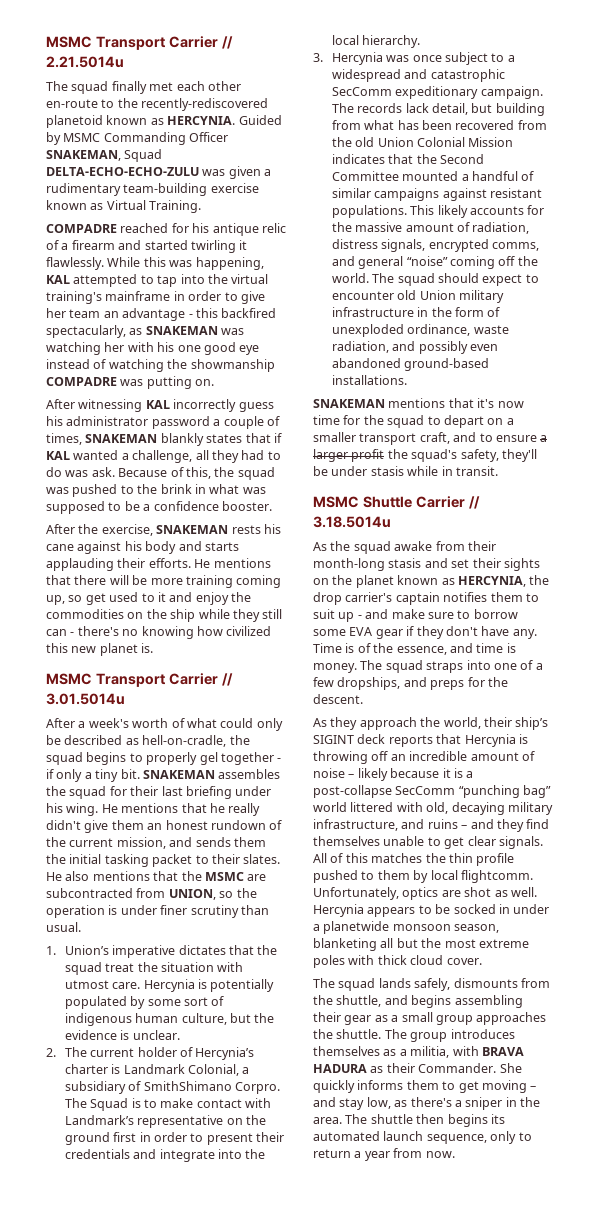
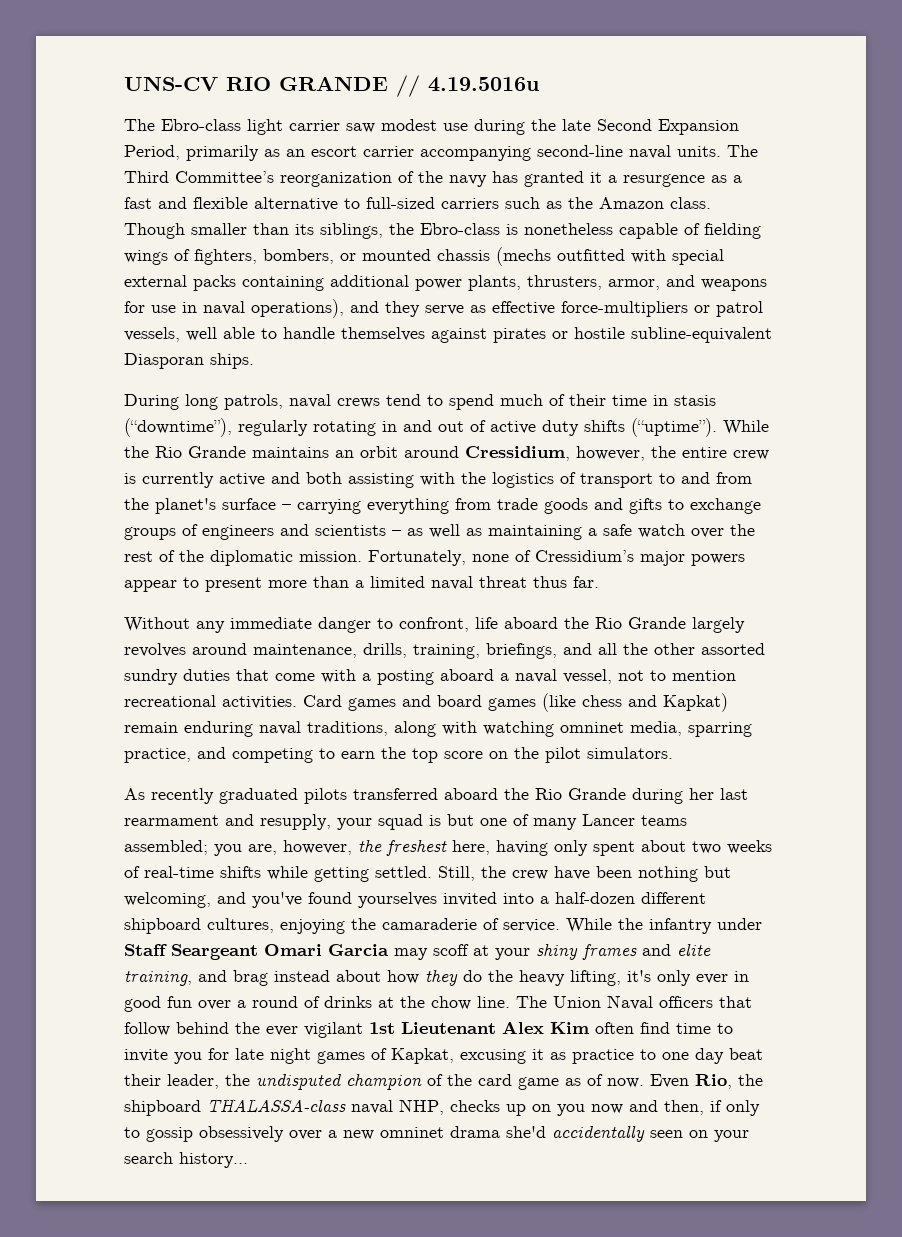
- MSMC Transport Carrier // 2.21.5014u
- The squad finally met each other en-route to the recently-rediscovered planetoid known as HERCYNIA. Guided by MSMC Commanding Officer SNAKEMAN, Squad DELTA-ECHO-ECHO-ZULU was given a rudimentary team-building exercise known as Virtual Training.
- COMPADRE reached for his antique relic of a firearm and started twirling it flawlessly. While this was happening, KAL attempted to tap into the virtual training's mainframe in order to give her team an advantage - this backfired spectacularly, as SNAKEMAN was watching her with his one good eye instead of watching the showmanship COMPADRE was putting on.
- After witnessing KAL incorrectly guess his administrator password a couple of times, SNAKEMAN blankly states that if KAL wanted a challenge, all they had to do was ask. Because of this, the squad was pushed to the brink in what was supposed to be a confidence booster.
- After the exercise, SNAKEMAN rests his cane against his body and starts applauding their efforts. He mentions that there will be more training coming up, so get used to it and enjoy the commodities on the ship while they still can - there's no knowing how civilized this new planet is.
- MSMC Transport Carrier // 3.01.5014u
- After a week's worth of what could only be described as hell-on-cradle, the squad begins to properly gel together - if only a tiny bit. SNAKEMAN assembles the squad for their last briefing under his wing. He mentions that he really didn't give them an honest rundown of the current mission, and sends them the initial tasking packet to their slates. He also mentions that the MSMC are subcontracted from UNION, so the operation is under finer scrutiny than usual.
- 1. Union’s imperative dictates that the squad treat the situation with utmost care. Hercynia is potentially populated by some sort of indigenous human culture, but the evidence is unclear.
- 2. The current holder of Hercynia’s charter is Landmark Colonial, a subsidiary of SmithShimano Corpro. The Squad is to make contact with Landmark’s representative on the ground first in order to present their credentials and integrate into the local hierarchy.
- 3. Hercynia was once subject to a widespread and catastrophic SecComm expeditionary campaign. The records lack detail, but building from what has been recovered from the old Union Colonial Mission indicates that the Second Committee mounted a handful of similar campaigns against resistant populations. This likely accounts for the massive amount of radiation, distress signals, encrypted comms, and general “noise” coming off the world. The squad should expect to encounter old Union military infrastructure in the form of unexploded ordinance, waste radiation, and possibly even abandoned ground-based installations.
- SNAKEMAN mentions that it's now time for the squad to depart on a smaller transport craft, and to ensure a larger profit the squad's safety, they'll be under stasis while in transit.
- MSMC Shuttle Carrier // 3.18.5014u
- As the squad awake from their month-long stasis and set their sights on the planet known as HERCYNIA, the drop carrier's captain notifies them to suit up - and make sure to borrow some EVA gear if they don't have any. Time is of the essence, and time is money. The squad straps into one of a few dropships, and preps for the descent.
- As they approach the world, their ship’s SIGINT deck reports that Hercynia is throwing off an incredible amount of noise – likely because it is a post-collapse SecComm “punching bag” world littered with old, decaying military infrastructure, and ruins – and they find themselves unable to get clear signals. All of this matches the thin profile pushed to them by local flightcomm. Unfortunately, optics are shot as well. Hercynia appears to be socked in under a planetwide monsoon season, blanketing all but the most extreme poles with thick cloud cover.
- The squad lands safely, dismounts from the shuttle, and begins assembling their gear as a small group approaches the shuttle. The group introduces themselves as a militia, with BRAVA HADURA as their Commander. She quickly informs them to get moving – and stay low, as there's a sniper in the area. The shuttle then begins its automated launch sequence, only to return a year from now.
+ UNS-CV RIO GRANDE // 4.19.5016u
+ The Ebro-class light carrier saw modest use during the late Second Expansion Period, primarily as an escort carrier accompanying second-line naval units. The Third Committee’s reorganization of the navy has granted it a resurgence as a fast and flexible alternative to full-sized carriers such as the Amazon class. Though smaller than its siblings, the Ebro-class is nonetheless capable of fielding wings of fighters, bombers, or mounted chassis (mechs outfitted with special external packs containing additional power plants, thrusters, armor, and weapons for use in naval operations), and they serve as effective force-multipliers or patrol vessels, well able to handle themselves against pirates or hostile subline-equivalent Diasporan ships.
+ During long patrols, naval crews tend to spend much of their time in stasis (“downtime”), regularly rotating in and out of active duty shifts (“uptime”). While the Rio Grande maintains an orbit around Cressidium, however, the entire crew is currently active and both assisting with the logistics of transport to and from the planet's surface – carrying everything from trade goods and gifts to exchange groups of engineers and scientists – as well as maintaining a safe watch over the rest of the diplomatic mission. Fortunately, none of Cressidium’s major powers appear to present more than a limited naval threat thus far.
+ Without any immediate danger to confront, life aboard the Rio Grande largely revolves around maintenance, drills, training, briefings, and all the other assorted sundry duties that come with a posting aboard a naval vessel, not to mention recreational activities. Card games and board games (like chess and Kapkat) remain enduring naval traditions, along with watching omninet media, sparring practice, and competing to earn the top score on the pilot simulators.
+ As recently graduated pilots transferred aboard the Rio Grande during her last rearmament and resupply, your squad is but one of many Lancer teams assembled; you are, however, the freshest here, having only spent about two weeks of real-time shifts while getting settled. Still, the crew have been nothing but welcoming, and you've found yourselves invited into a half-dozen different shipboard cultures, enjoying the camaraderie of service. While the infantry under Staff Seargeant Omari Garcia may scoff at your shiny frames and elite training, and brag instead about how they do the heavy lifting, it's only ever in good fun over a round of drinks at the chow line. The Union Naval officers that follow behind the ever vigilant 1st Lieutenant Alex Kim often find time to invite you for late night games of Kapkat, excusing it as practice to one day beat their leader, the undisputed champion of the card game as of now. Even Rio, the shipboard THALASSA-class naval NHP, checks up on you now and then, if only to gossip obsessively over a new omninet drama she'd accidentally seen on your search history...

